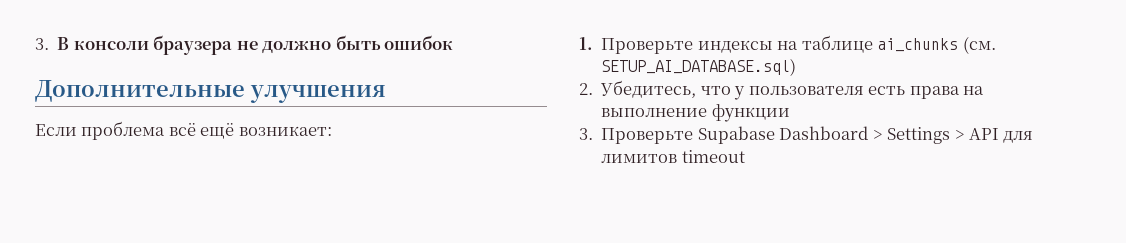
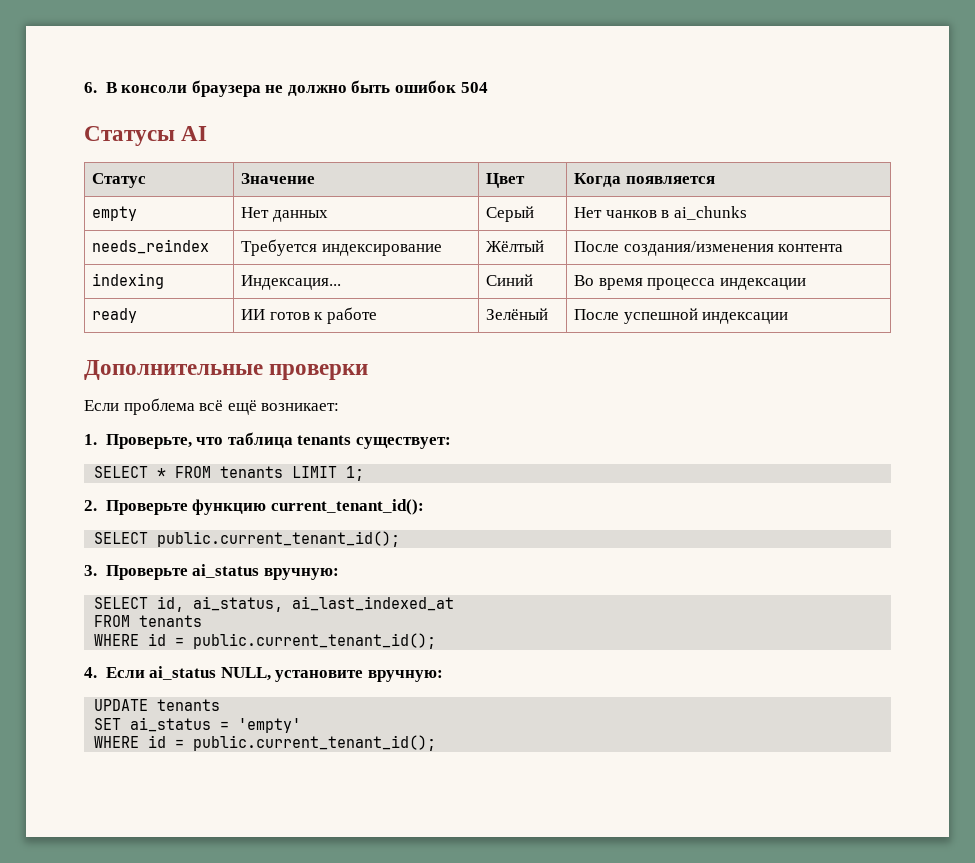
- 3. В консоли браузера не должно быть ошибок
+ 6. В консоли браузера не должно быть ошибок 504
+ Статусы AI
+ Статус | Значение | Цвет | Когда появляется
+ empty | Нет данных | Серый | Нет чанков в ai_chunks
+ needs_reindex | Требуется индексирование | Жёлтый | После создания/изменения контента
+ indexing | Индексация... | Синий | Во время процесса индексации
+ ready | ИИ готов к работе | Зелёный | После успешной индексации
- Дополнительные улучшения
+ Дополнительные проверки
- 1. Проверьте индексы на таблице ai_chunks (см. SETUP_AI_DATABASE.sql)
- 2. Убедитесь, что у пользователя есть права на выполнение функции
- 3. Проверьте Supabase Dashboard > Settings > API для лимитов timeout
+ 1. Проверьте, что таблица tenants существует:
+ SELECT * FROM tenants LIMIT 1;
+ 2. Проверьте функцию current_tenant_id():
+ SELECT public.current_tenant_id();
+ 3. Проверьте ai_status вручную:
+ SELECT id, ai_status, ai_last_indexed_at
+ FROM tenants
+ WHERE id = public.current_tenant_id();
+ 4. Если ai_status NULL, установите вручную:
+ UPDATE tenants
+ SET ai_status = 'empty'
+ WHERE id = public.current_tenant_id();

